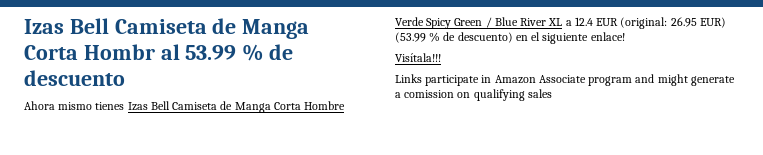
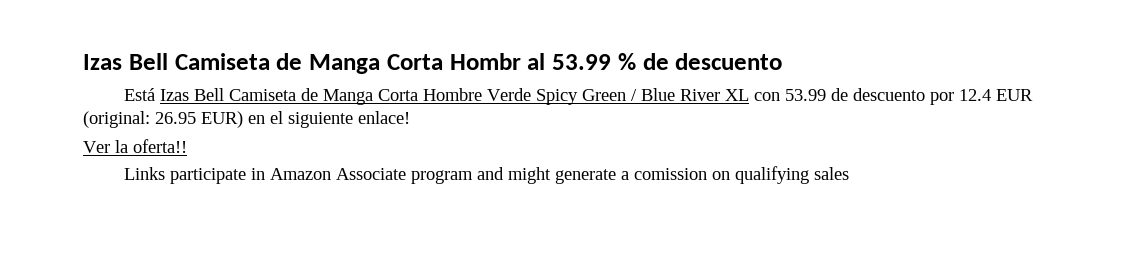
- Ahora mismo tienes Izas Bell Camiseta de Manga Corta Hombre Verde Spicy Green / Blue River XL a 12.4 EUR (original: 26.95 EUR) (53.99 % de descuento) en el siguiente enlace!
+ Está Izas Bell Camiseta de Manga Corta Hombre Verde Spicy Green / Blue River XL con 53.99 de descuento por 12.4 EUR (original: 26.95 EUR) en el siguiente enlace!
- Visítala!!!
+ Ver la oferta!!

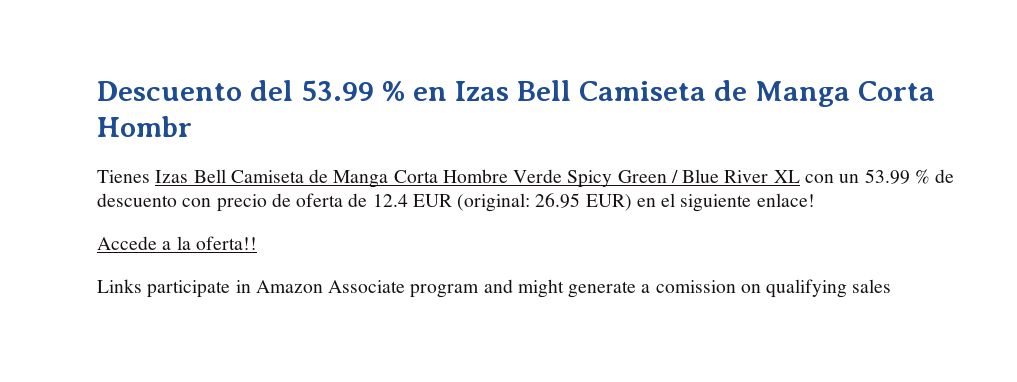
- Izas Bell Camiseta de Manga Corta Hombr al 53.99 % de descuento
- Está Izas Bell Camiseta de Manga Corta Hombre Verde Spicy Green / Blue River XL con 53.99 de descuento por 12.4 EUR (original: 26.95 EUR) en el siguiente enlace!
+ Descuento del 53.99 % en Izas Bell Camiseta de Manga Corta Hombr
+ Tienes Izas Bell Camiseta de Manga Corta Hombre Verde Spicy Green / Blue River XL con un 53.99 % de descuento con precio de oferta de 12.4 EUR (original: 26.95 EUR) en el siguiente enlace!
- Ver la oferta!!
+ Accede a la oferta!!

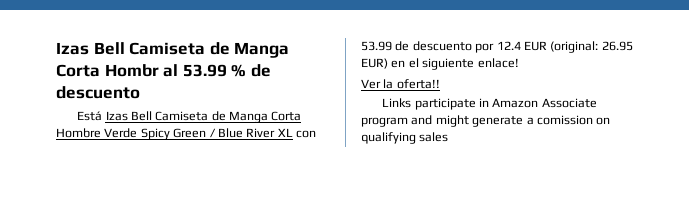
- Descuento del 53.99 % en Izas Bell Camiseta de Manga Corta Hombr
- Tienes Izas Bell Camiseta de Manga Corta Hombre Verde Spicy Green / Blue River XL con un 53.99 % de descuento con precio de oferta de 12.4 EUR (original: 26.95 EUR) en el siguiente enlace!
+ Izas Bell Camiseta de Manga Corta Hombr al 53.99 % de descuento
+ Está Izas Bell Camiseta de Manga Corta Hombre Verde Spicy Green / Blue River XL con 53.99 de descuento por 12.4 EUR (original: 26.95 EUR) en el siguiente enlace!
- Accede a la oferta!!
+ Ver la oferta!!

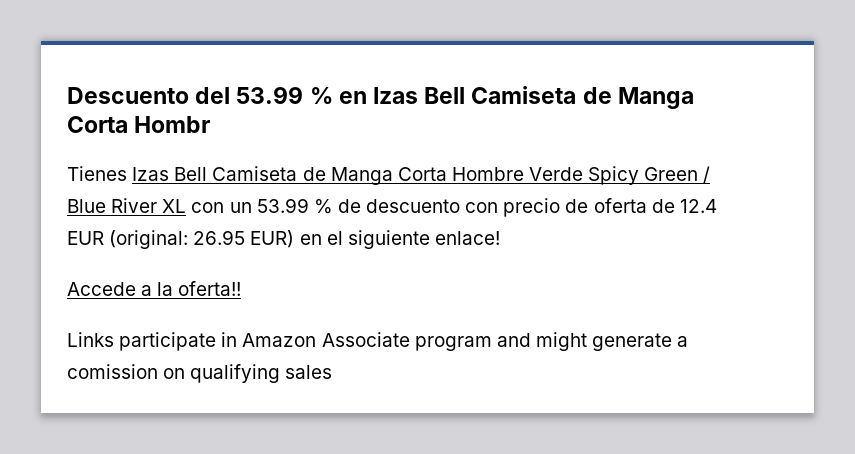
- Izas Bell Camiseta de Manga Corta Hombr al 53.99 % de descuento
- Está Izas Bell Camiseta de Manga Corta Hombre Verde Spicy Green / Blue River XL con 53.99 de descuento por 12.4 EUR (original: 26.95 EUR) en el siguiente enlace!
+ Descuento del 53.99 % en Izas Bell Camiseta de Manga Corta Hombr
+ Tienes Izas Bell Camiseta de Manga Corta Hombre Verde Spicy Green / Blue River XL con un 53.99 % de descuento con precio de oferta de 12.4 EUR (original: 26.95 EUR) en el siguiente enlace!
- Ver la oferta!!
+ Accede a la oferta!!

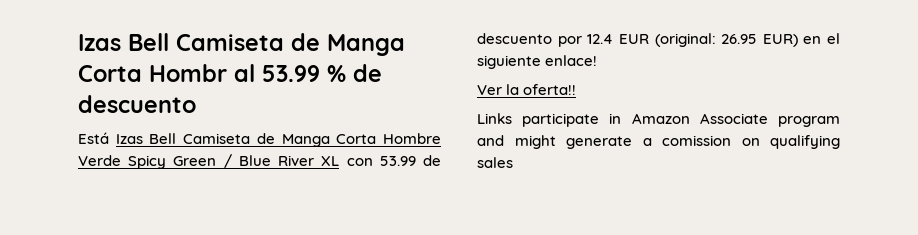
- Descuento del 53.99 % en Izas Bell Camiseta de Manga Corta Hombr
- Tienes Izas Bell Camiseta de Manga Corta Hombre Verde Spicy Green / Blue River XL con un 53.99 % de descuento con precio de oferta de 12.4 EUR (original: 26.95 EUR) en el siguiente enlace!
+ Izas Bell Camiseta de Manga Corta Hombr al 53.99 % de descuento
+ Está Izas Bell Camiseta de Manga Corta Hombre Verde Spicy Green / Blue River XL con 53.99 de descuento por 12.4 EUR (original: 26.95 EUR) en el siguiente enlace!
- Accede a la oferta!!
+ Ver la oferta!!

